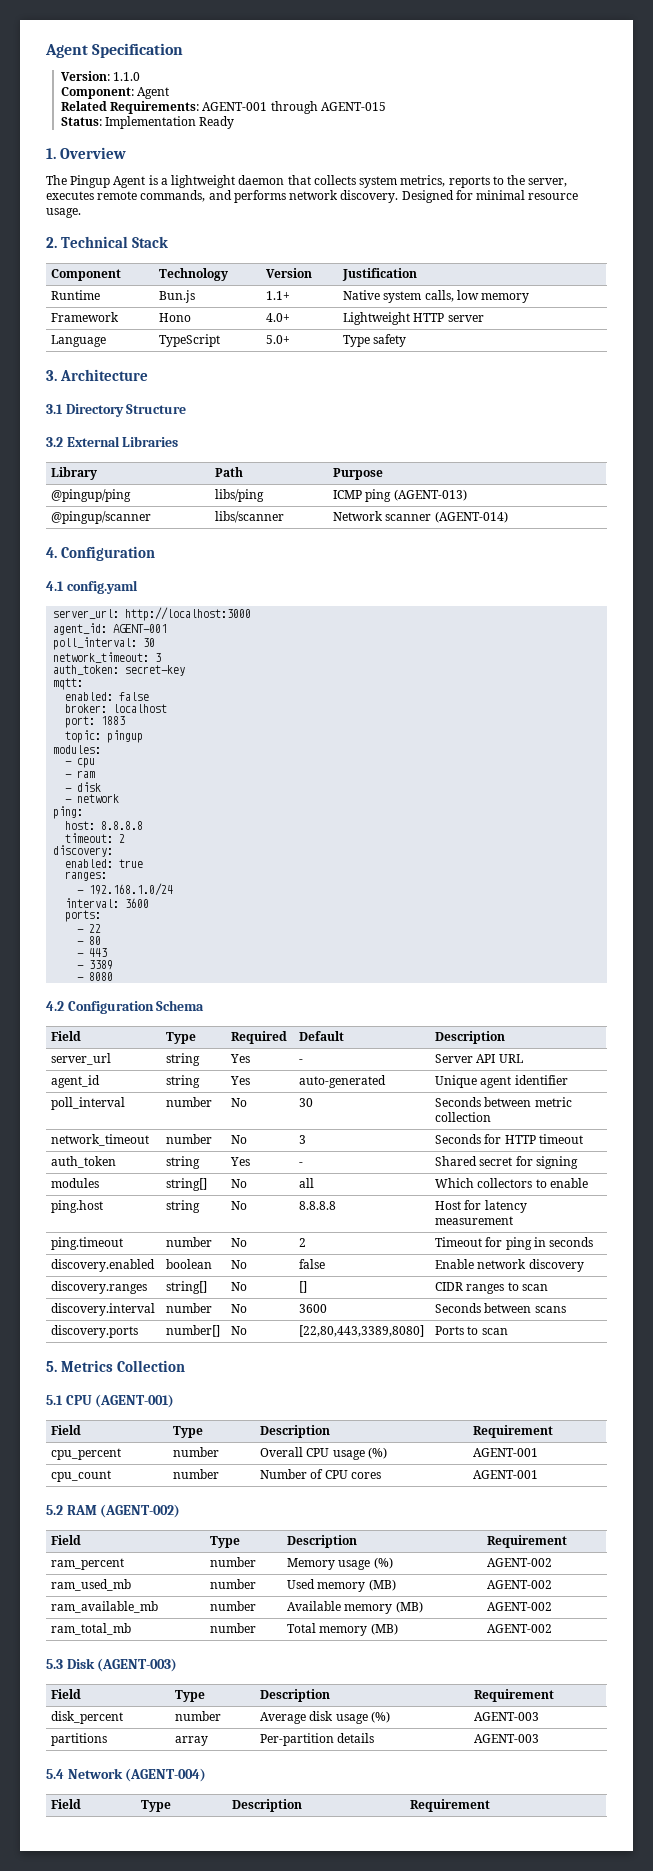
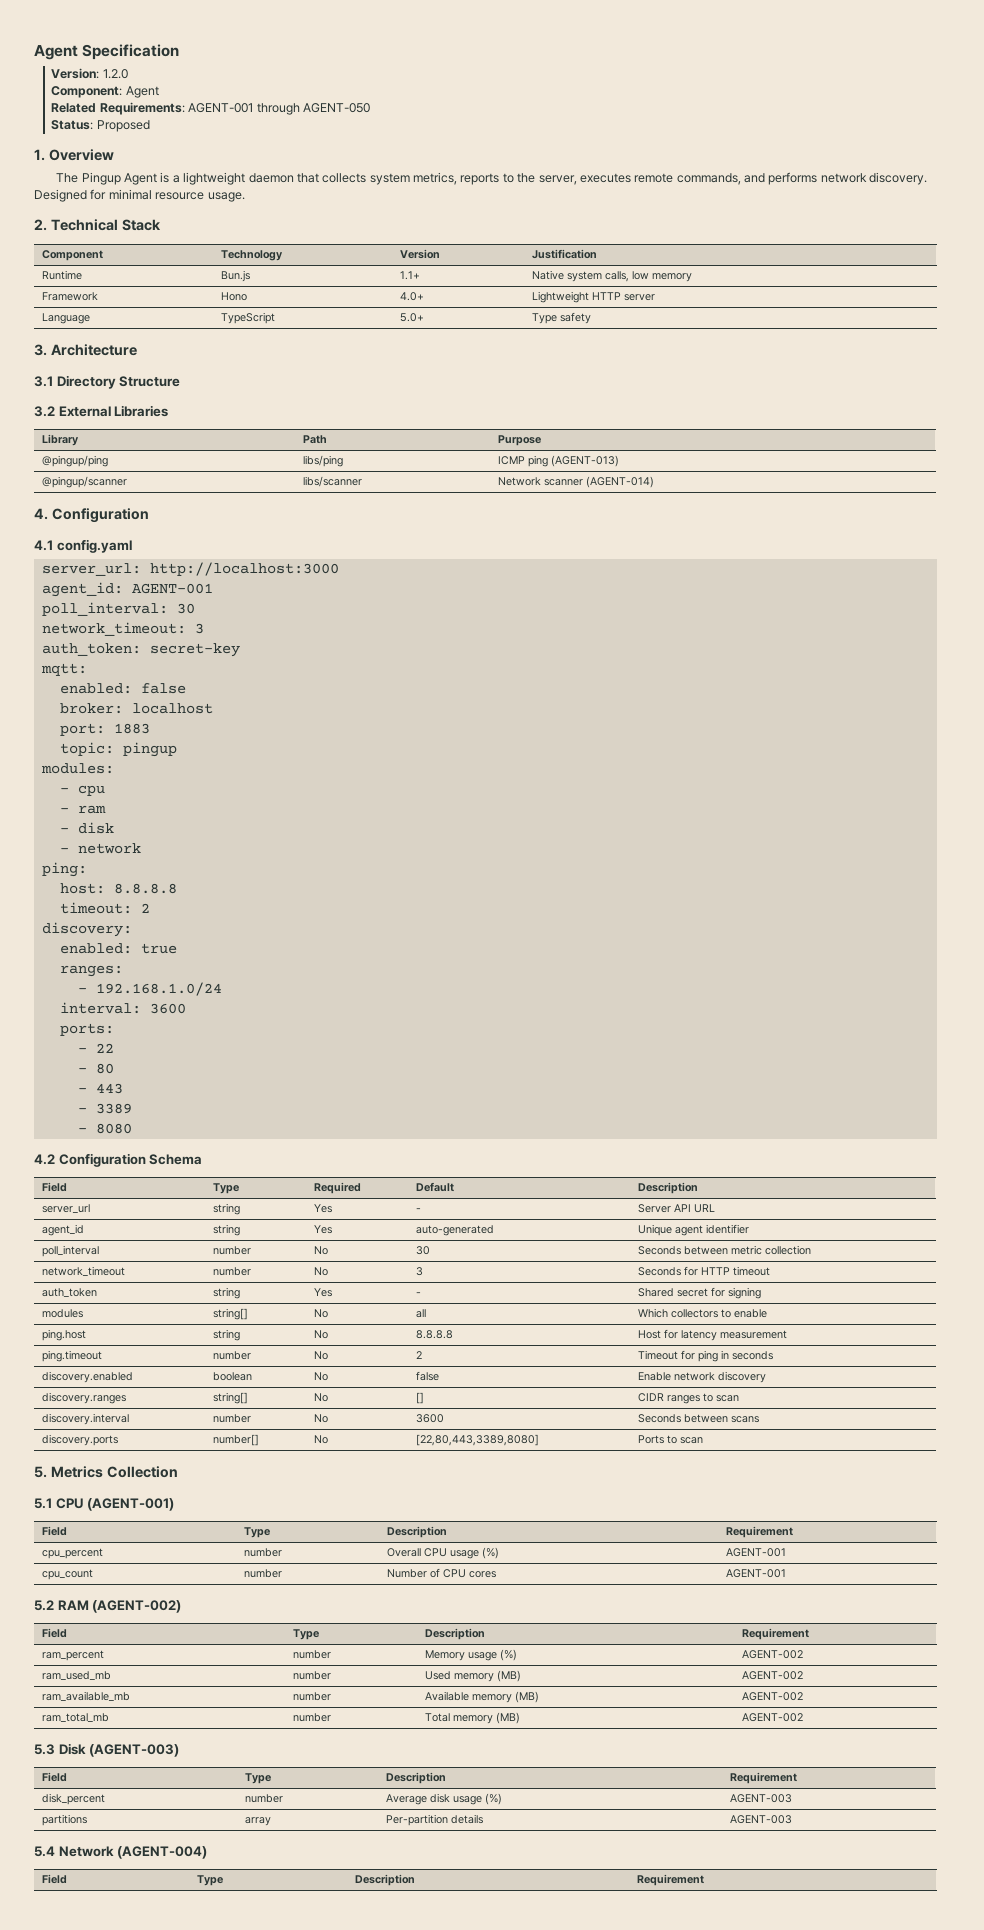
- Version: 1.1.0
+ Version: 1.2.0
- Related Requirements: AGENT-001 through AGENT-015
+ Related Requirements: AGENT-001 through AGENT-050
- Status: Implementation Ready
+ Status: Proposed

